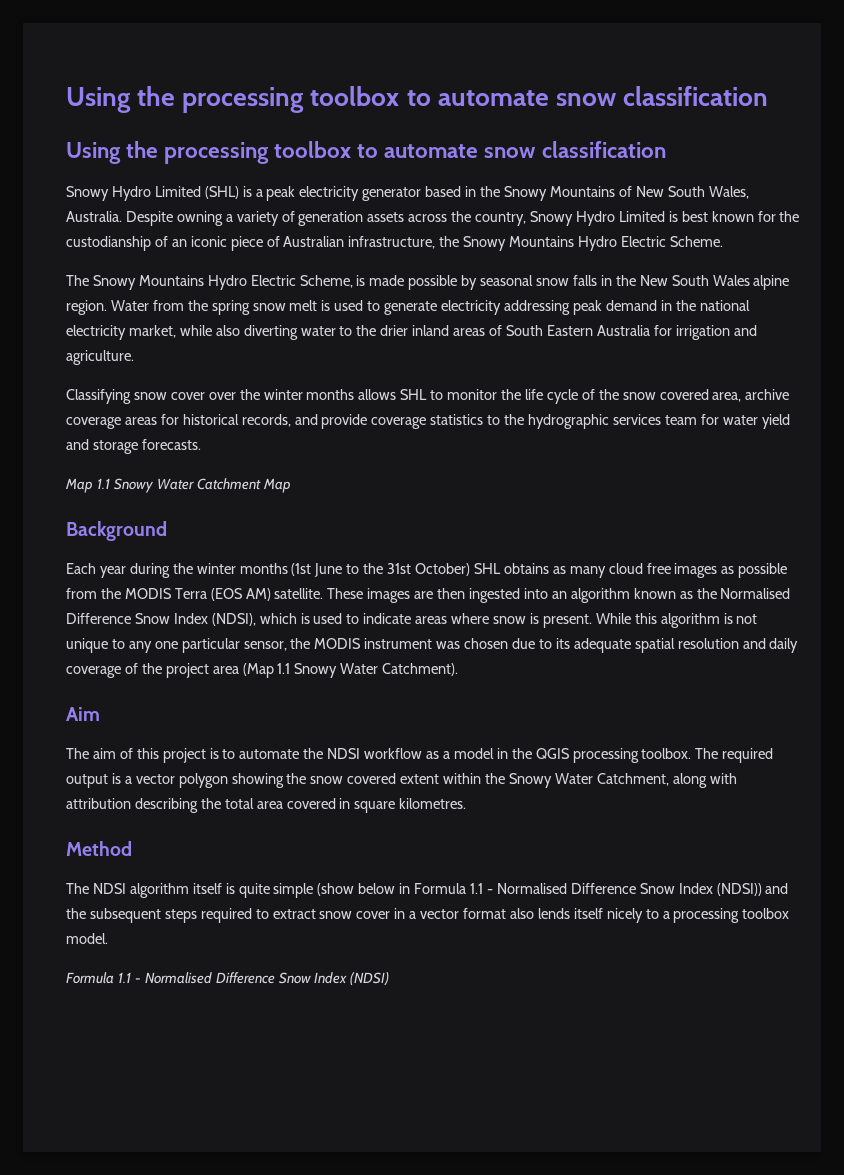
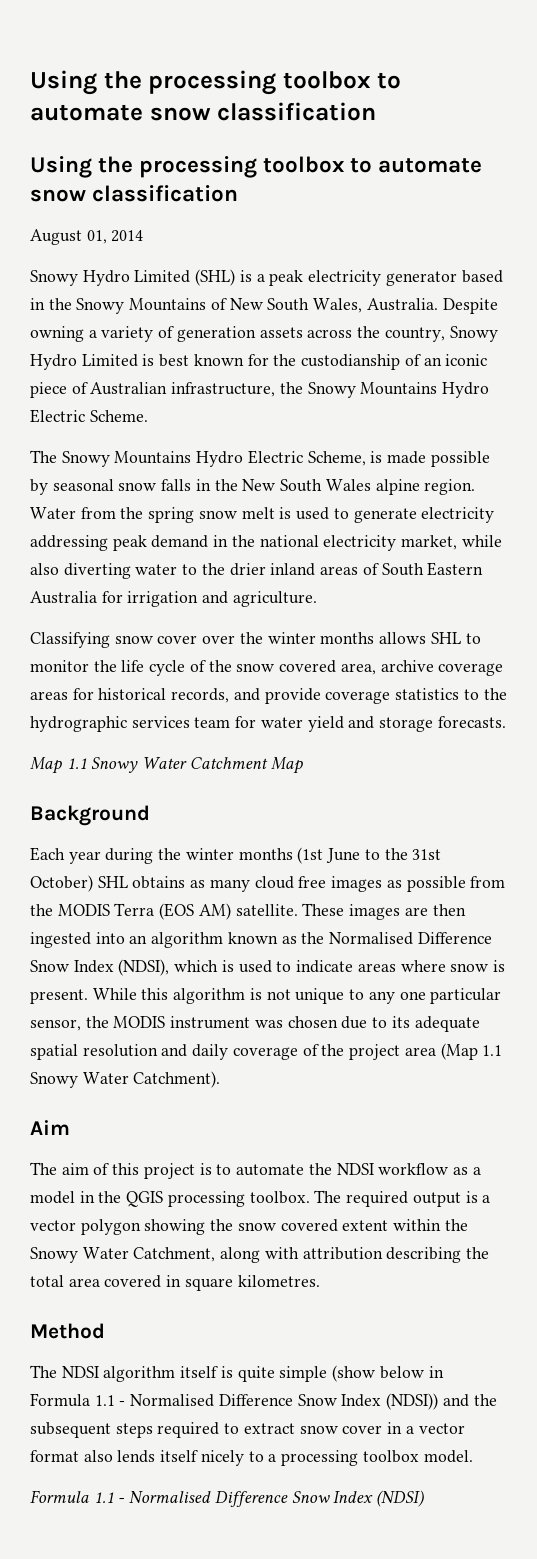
+ August 01, 2014

